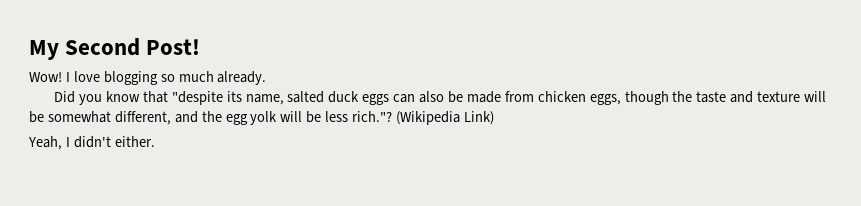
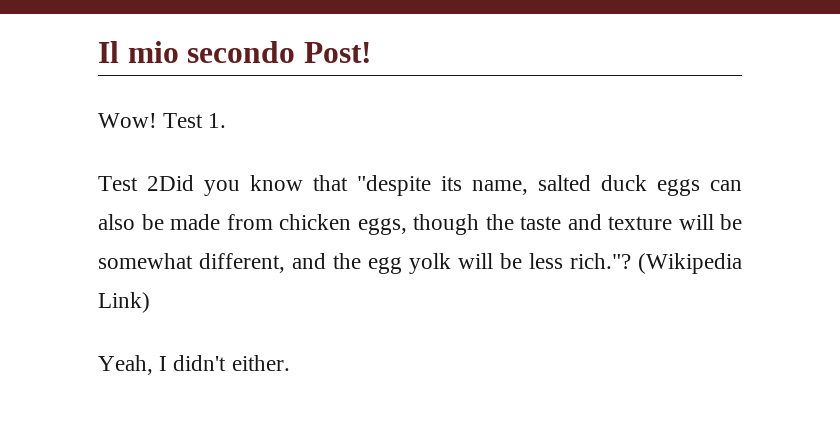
- My Second Post!
+ Il mio secondo Post!
- I love blogging so much already.
- Did you know that "despite its name, salted duck eggs can also be made from chicken eggs, though the taste and texture will be somewhat different, and the egg yolk will be less rich."?
+ Test 1.
+ Test 2Did you know that "despite its name, salted duck eggs can also be made from chicken eggs, though the taste and texture will be somewhat different, and the egg yolk will be less rich."?

